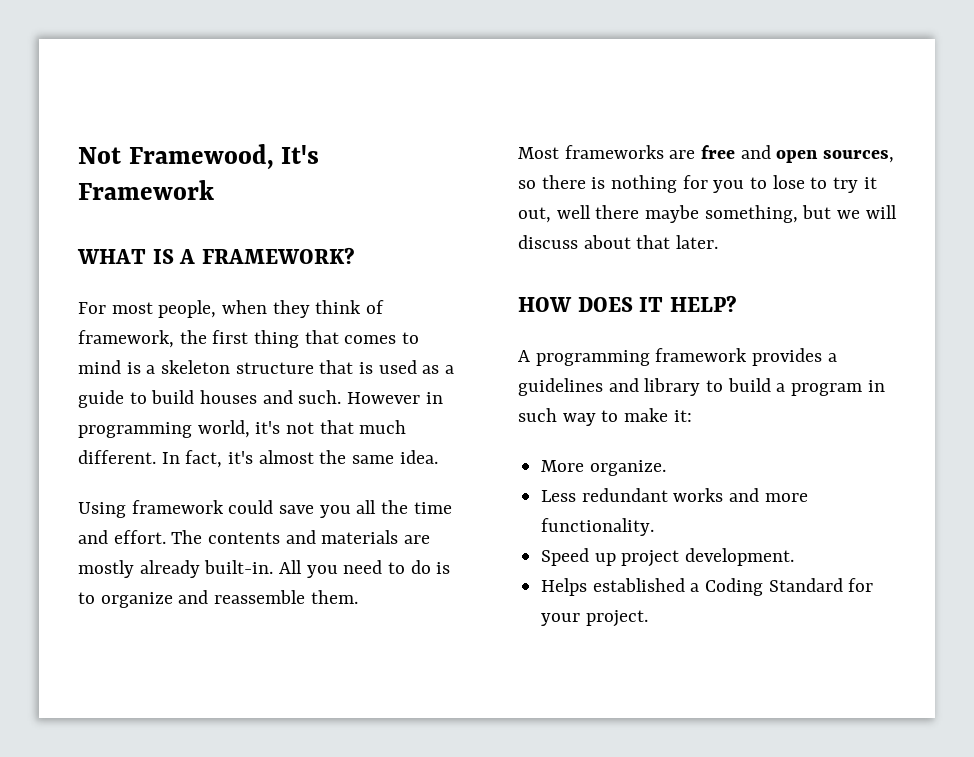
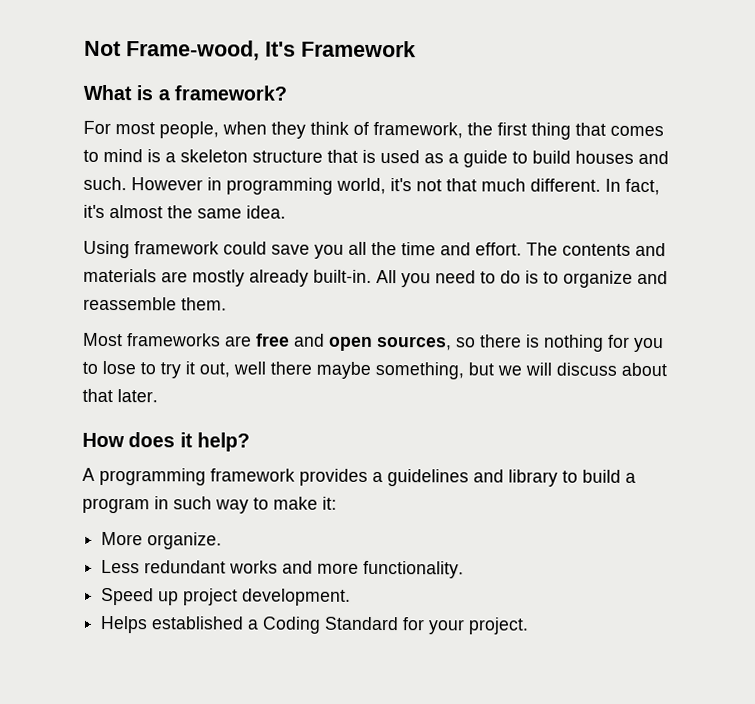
- Not Framewood, It's Framework
+ Not Frame-wood, It's Framework
- WHAT IS A FRAMEWORK?
+ What is a framework?
- HOW DOES IT HELP?
+ How does it help?

